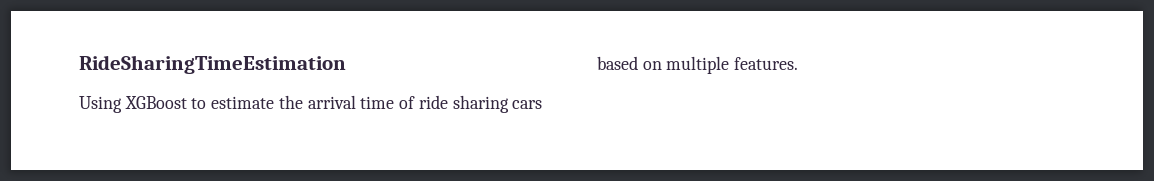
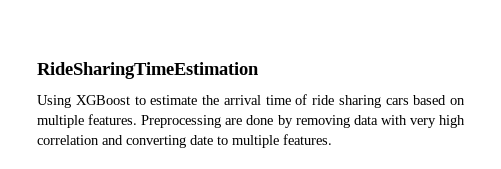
+ Preprocessing are done by removing data with very high correlation and converting date to multiple features.

